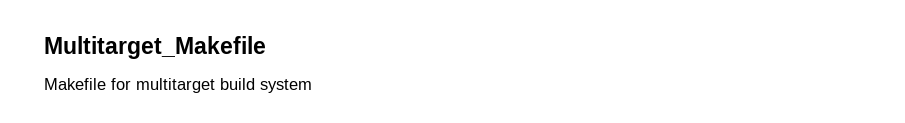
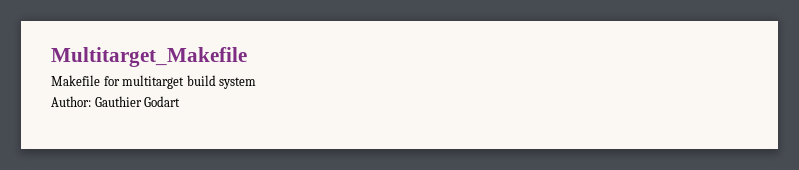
+ Author: Gauthier Godart

